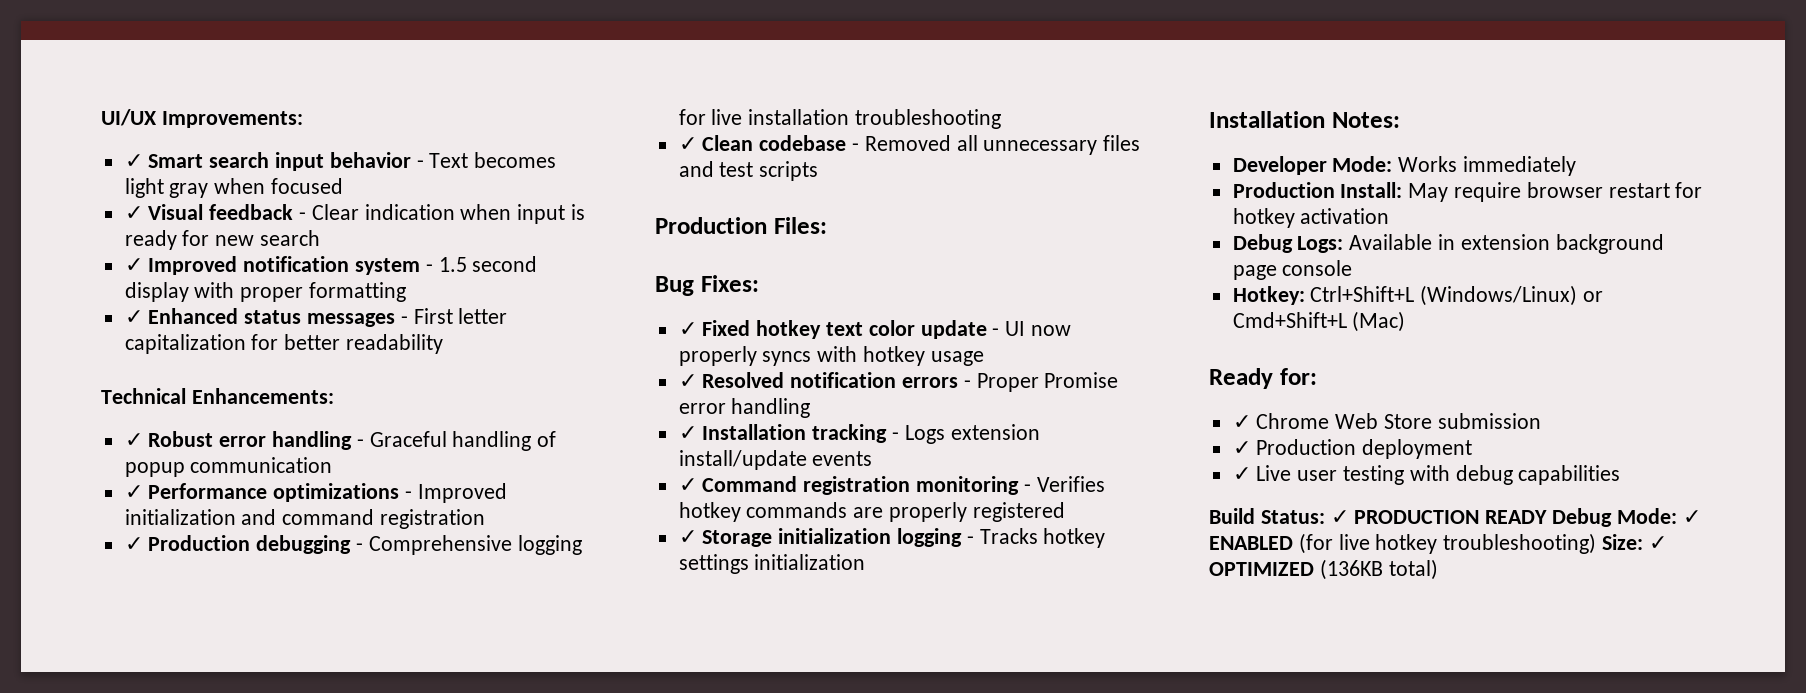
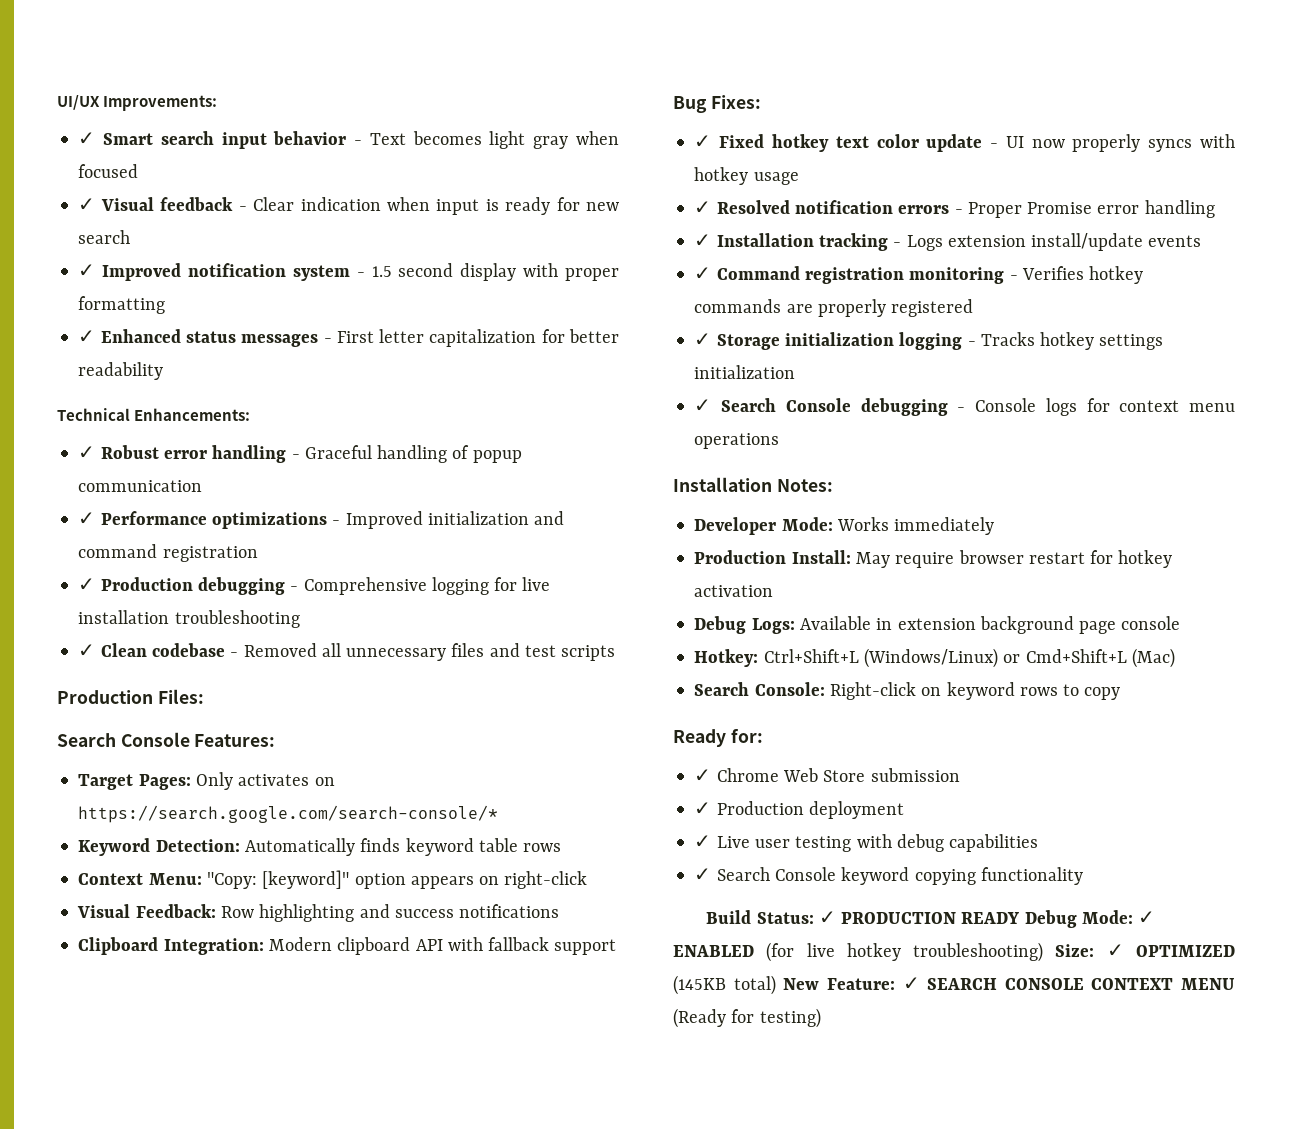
+ Search Console Features:
+ Target Pages: Only activates on https://search.google.com/search-console/*
+ Keyword Detection: Automatically finds keyword table rows
+ Context Menu: "Copy: [keyword]" option appears on right-click
+ Visual Feedback: Row highlighting and success notifications
+ Clipboard Integration: Modern clipboard API with fallback support
+ ✓ Search Console debugging - Console logs for context menu operations
+ Search Console: Right-click on keyword rows to copy
+ ✓ Search Console keyword copying functionality
- Build Status: ✓ PRODUCTION READY Debug Mode: ✓ ENABLED (for live hotkey troubleshooting) Size: ✓ OPTIMIZED (136KB total)
+ Build Status: ✓ PRODUCTION READY Debug Mode: ✓ ENABLED (for live hotkey troubleshooting) Size: ✓ OPTIMIZED (145KB total) New Feature: ✓ SEARCH CONSOLE CONTEXT MENU (Ready for testing)

